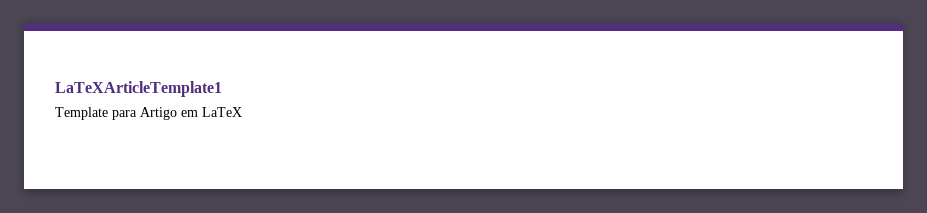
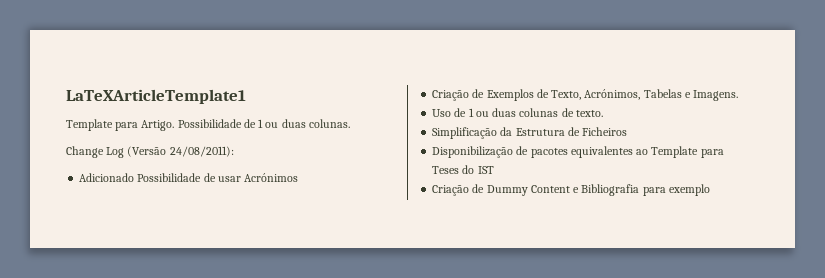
- Template para Artigo em LaTeX
+ Template para Artigo. Possibilidade de 1 ou duas colunas.
+ Change Log (Versão 24/08/2011):
+ Adicionado Possibilidade de usar Acrónimos
+ Criação de Exemplos de Texto, Acrónimos, Tabelas e Imagens.
+ Uso de 1 ou duas colunas de texto.
+ Simplificação da Estrutura de Ficheiros
+ Disponibilização de pacotes equivalentes ao Template para Teses do IST
+ Criação de Dummy Content e Bibliografia para exemplo

